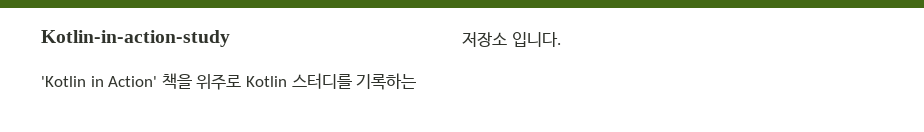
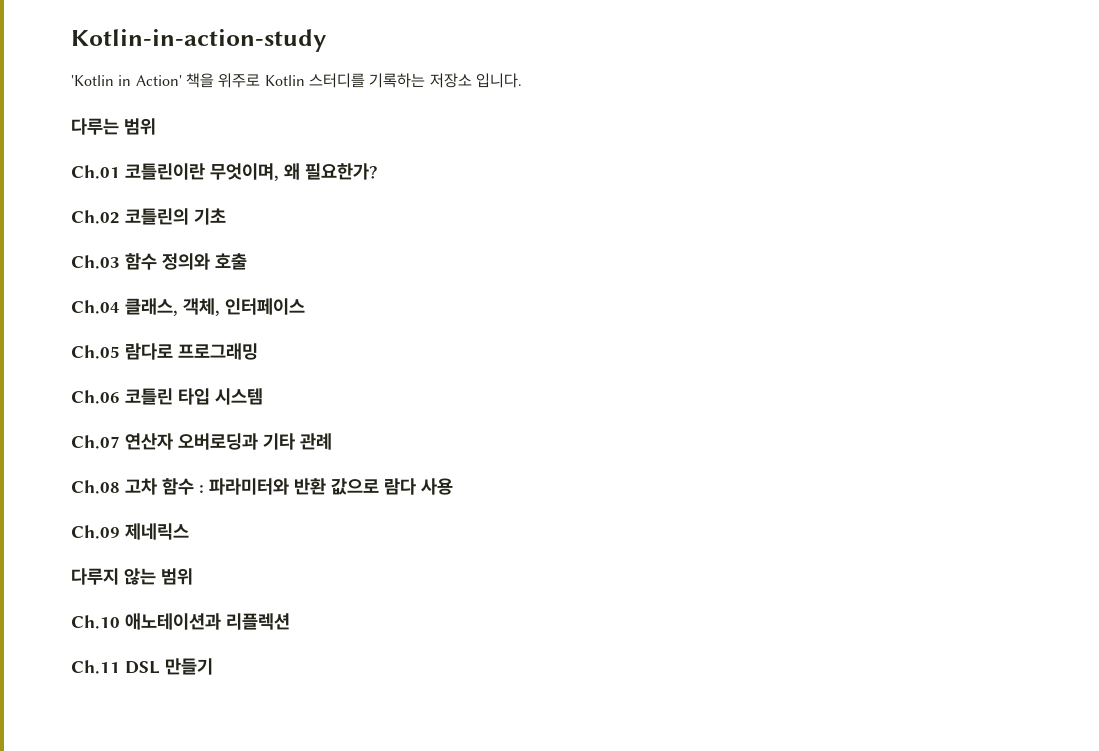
+ 다루는 범위
+ Ch.01 코틀린이란 무엇이며, 왜 필요한가?
+ Ch.02 코틀린의 기초
+ Ch.03 함수 정의와 호출
+ Ch.04 클래스, 객체, 인터페이스
+ Ch.05 람다로 프로그래밍
+ Ch.06 코틀린 타입 시스템
+ Ch.07 연산자 오버로딩과 기타 관례
+ Ch.08 고차 함수 : 파라미터와 반환 값으로 람다 사용
+ Ch.09 제네릭스
+ 다루지 않는 범위
+ Ch.10 애노테이션과 리플렉션
+ Ch.11 DSL 만들기

